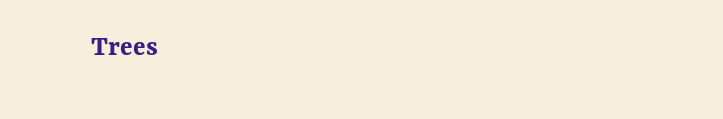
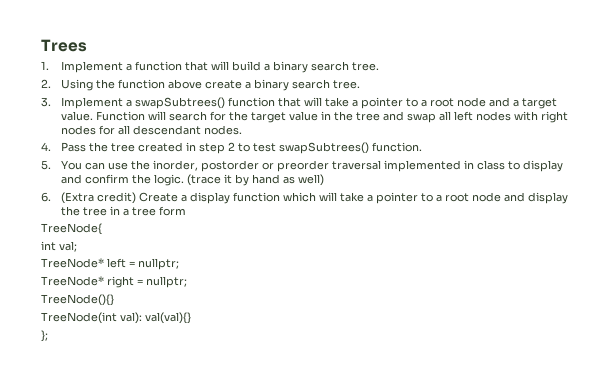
+ 1. Implement a function that will build a binary search tree.
+ 2. Using the function above create a binary search tree.
+ 3. Implement a swapSubtrees() function that will take a pointer to a root node and a target value. Function will search for the target value in the tree and swap all left nodes with right nodes for all descendant nodes.
+ 4. Pass the tree created in step 2 to test swapSubtrees() function.
+ 5. You can use the inorder, postorder or preorder traversal implemented in class to display and confirm the logic. (trace it by hand as well)
+ 6. (Extra credit) Create a display function which will take a pointer to a root node and display the tree in a tree form
+ TreeNode{
+ int val;
+ TreeNode* left = nullptr;
+ TreeNode* right = nullptr;
+ TreeNode(){}
+ TreeNode(int val): val(val){}
+ };

